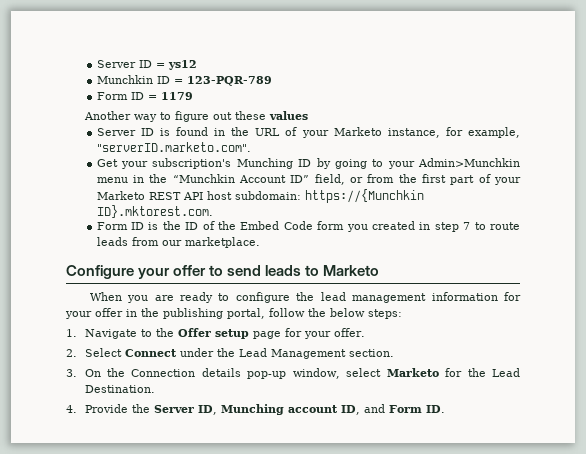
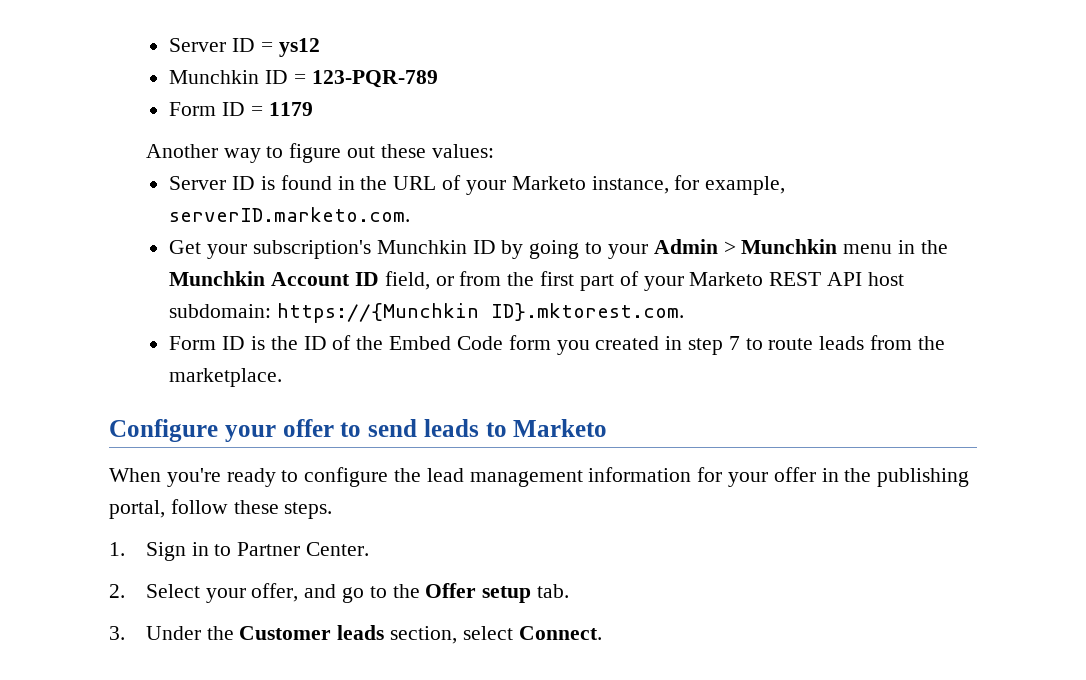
- Another way to figure out these values
+ Another way to figure out these values:
- Server ID is found in the URL of your Marketo instance, for example, "serverID.marketo.com".
+ Server ID is found in the URL of your Marketo instance, for example, serverID.marketo.com.
- Get your subscription's Munching ID by going to your Admin>Munchkin menu in the “Munchkin Account ID” field, or from the first part of your Marketo REST API host subdomain: https://{Munchkin ID}.mktorest.com.
+ Get your subscription's Munchkin ID by going to your Admin > Munchkin menu in the Munchkin Account ID field, or from the first part of your Marketo REST API host subdomain: https://{Munchkin ID}.mktorest.com.
- Form ID is the ID of the Embed Code form you created in step 7 to route leads from our marketplace.
+ Form ID is the ID of the Embed Code form you created in step 7 to route leads from the marketplace.
- When you are ready to configure the lead management information for your offer in the publishing portal, follow the below steps:
- 1. Navigate to the Offer setup page for your offer.
- 2. Select Connect under the Lead Management section.
- 3. On the Connection details pop-up window, select Marketo for the Lead Destination.
- 4. Provide the Server ID, Munching account ID, and Form ID.
+ When you're ready to configure the lead management information for your offer in the publishing portal, follow these steps.
+ 1. Sign in to Partner Center.
+ 2. Select your offer, and go to the Offer setup tab.
+ 3. Under the Customer leads section, select Connect.

